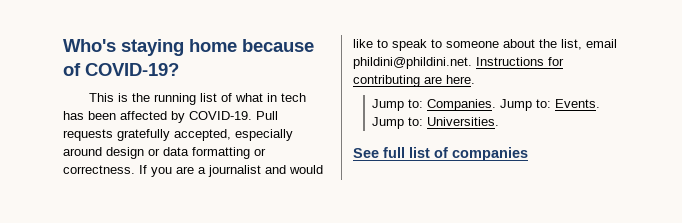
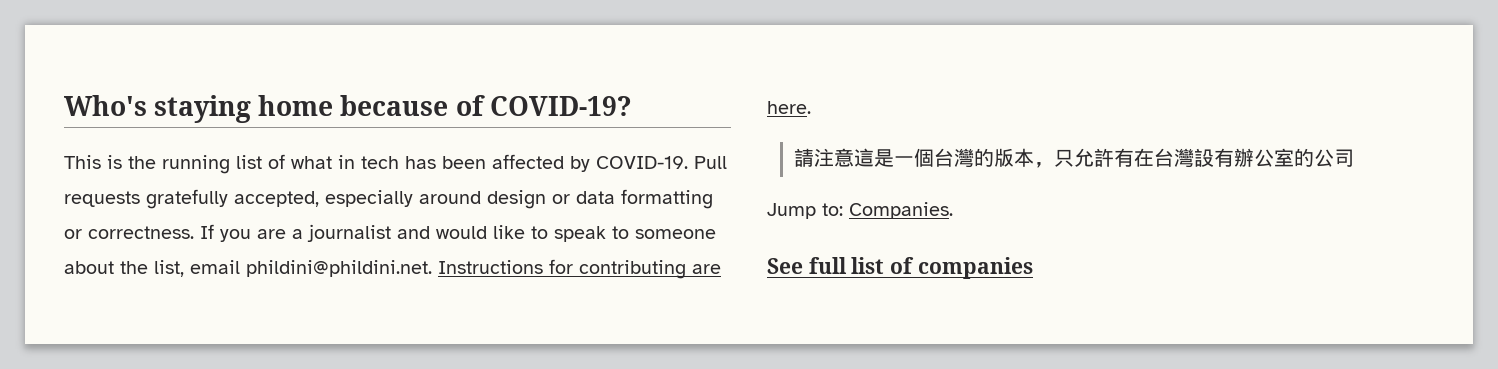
- Jump to: Companies. Jump to: Events. Jump to: Universities.
+ 請注意這是一個台灣的版本，只允許有在台灣設有辦公室的公司
+ Jump to: Companies.

